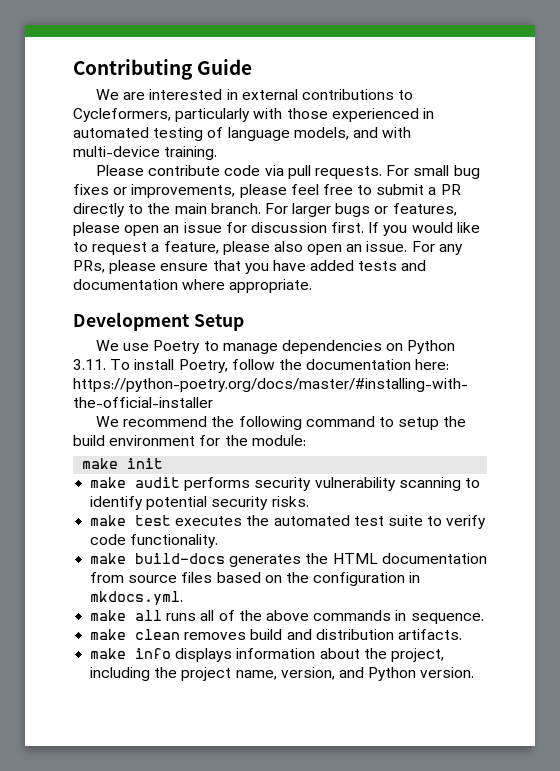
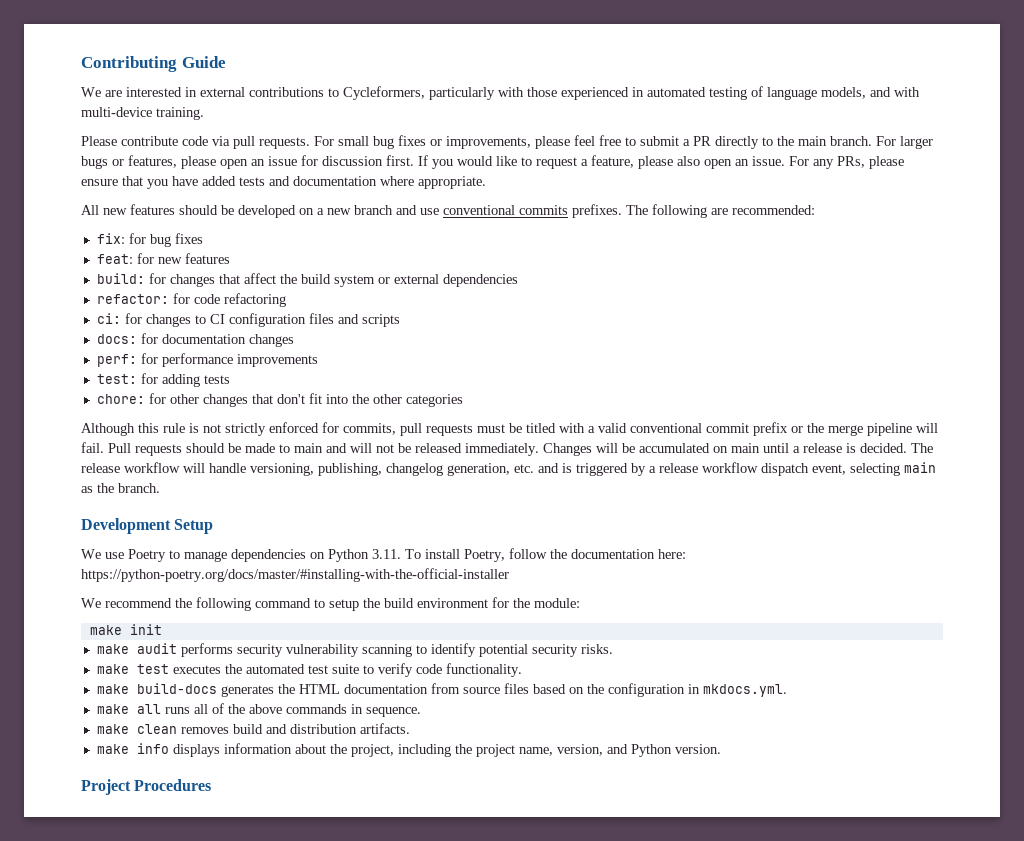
+ All new features should be developed on a new branch and use conventional commits prefixes. The following are recommended:
+ fix: for bug fixes
+ feat: for new features
+ build: for changes that affect the build system or external dependencies
+ refactor: for code refactoring
+ ci: for changes to CI configuration files and scripts
+ docs: for documentation changes
+ perf: for performance improvements
+ test: for adding tests
+ chore: for other changes that don't fit into the other categories
+ Although this rule is not strictly enforced for commits, pull requests must be titled with a valid conventional commit prefix or the merge pipeline will fail. Pull requests should be made to main and will not be released immediately. Changes will be accumulated on main until a release is decided. The release workflow will handle versioning, publishing, changelog generation, etc. and is triggered by a release workflow dispatch event, selecting main as the branch.
+ Project Procedures

